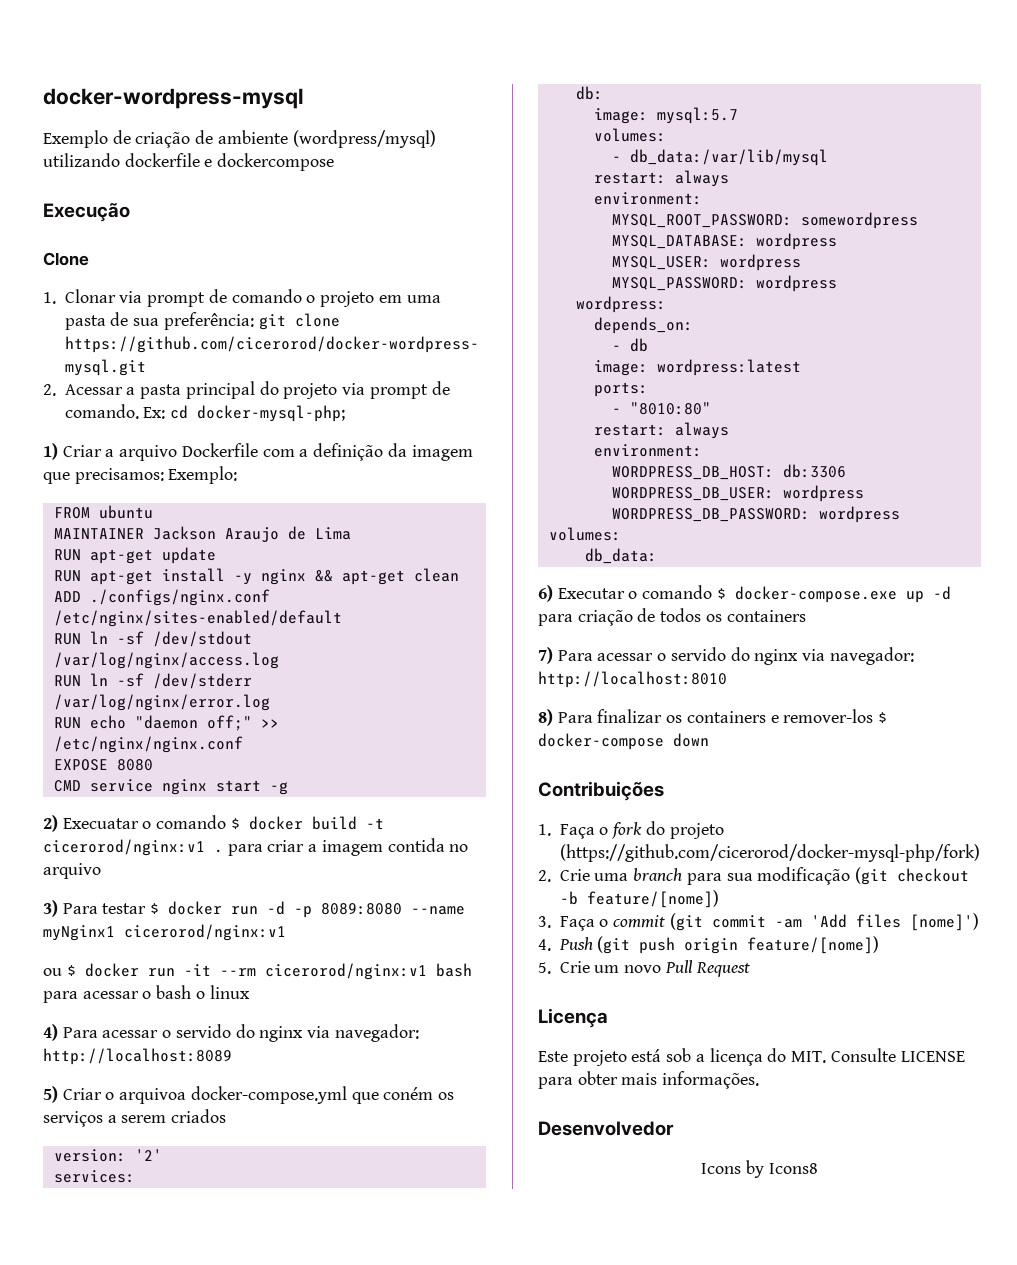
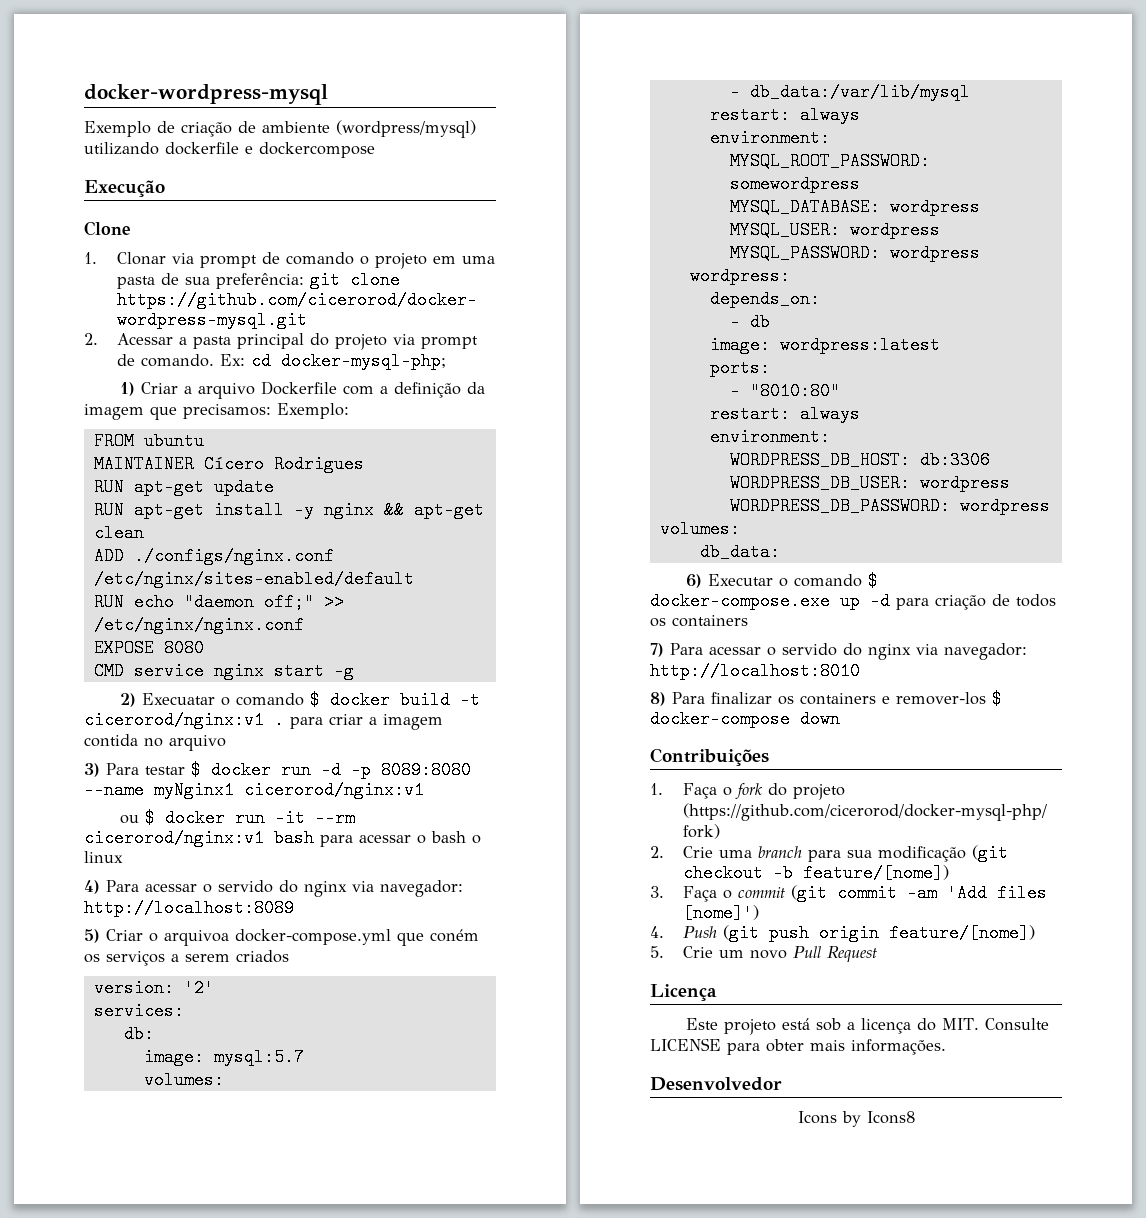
- MAINTAINER Jackson Araujo de Lima
+ MAINTAINER Cícero Rodrigues
- RUN ln -sf /dev/stdout /var/log/nginx/access.log
- RUN ln -sf /dev/stderr /var/log/nginx/error.log

